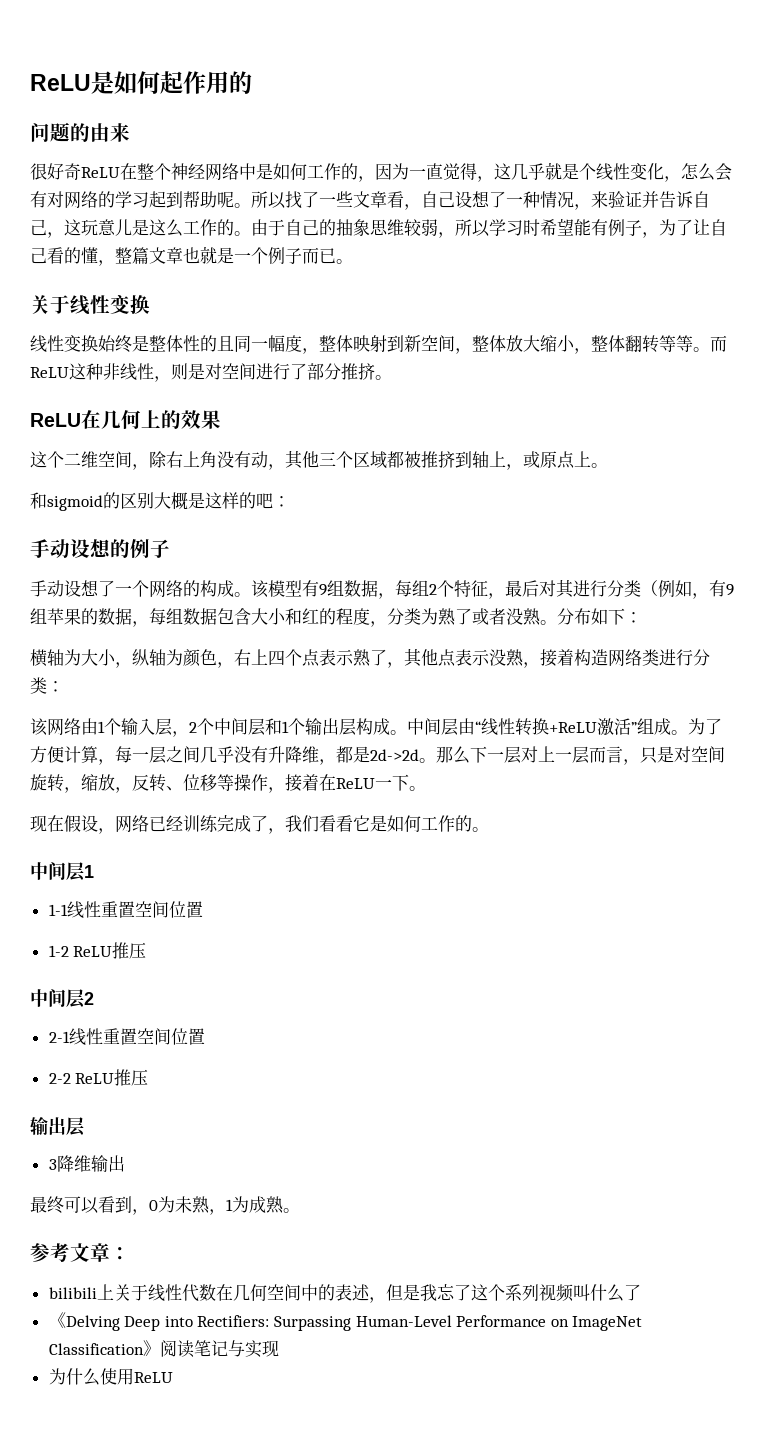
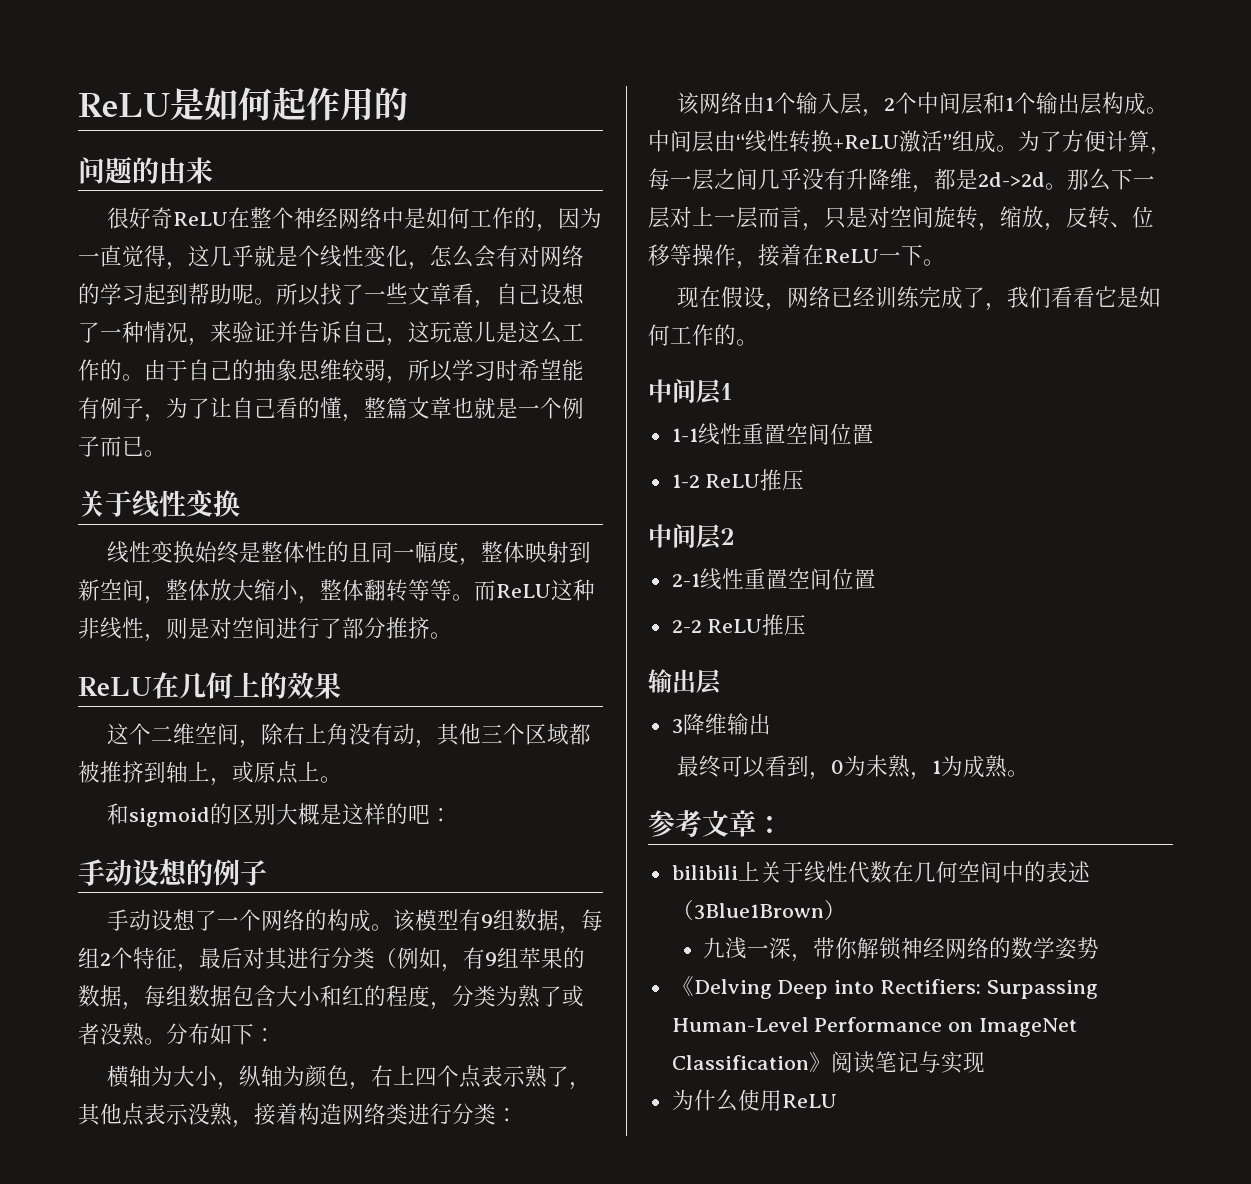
- bilibili上关于线性代数在几何空间中的表述，但是我忘了这个系列视频叫什么了
+ bilibili上关于线性代数在几何空间中的表述（3Blue1Brown）
+ 九浅一深，带你解锁神经网络的数学姿势

